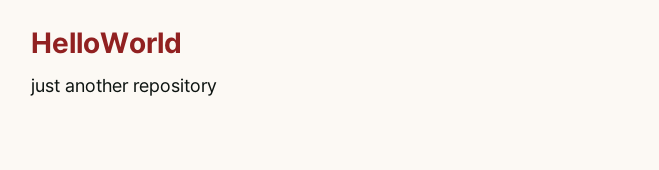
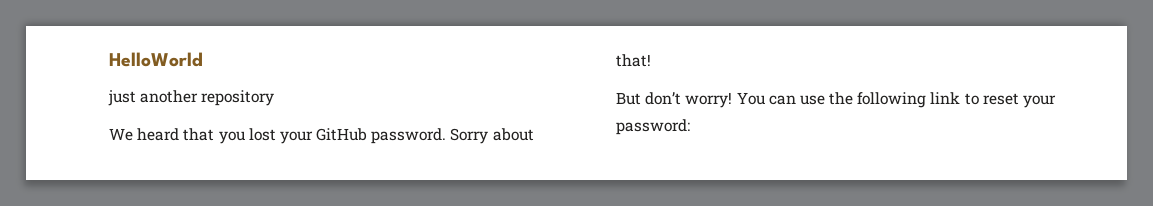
+ We heard that you lost your GitHub password. Sorry about that!
+ But don’t worry! You can use the following link to reset your password:

